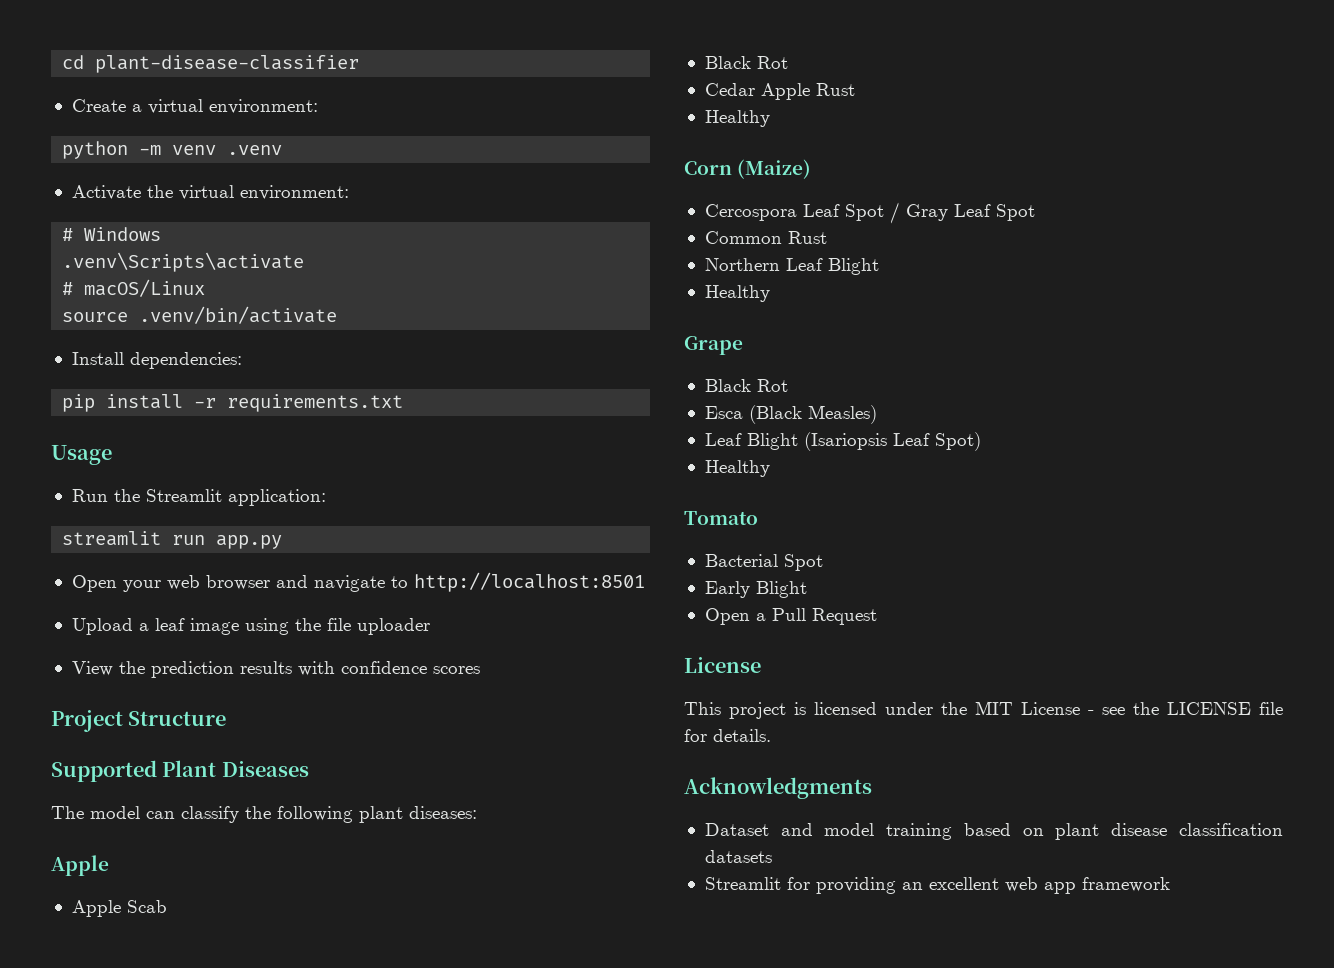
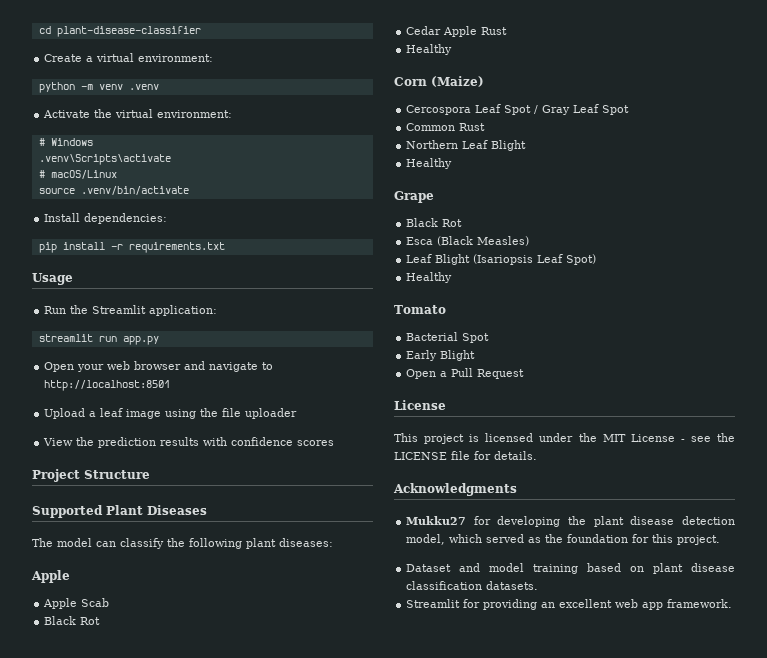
+ Mukku27 for developing the plant disease detection model, which served as the foundation for this project.
- Dataset and model training based on plant disease classification datasets
+ Dataset and model training based on plant disease classification datasets.
- Streamlit for providing an excellent web app framework
+ Streamlit for providing an excellent web app framework.

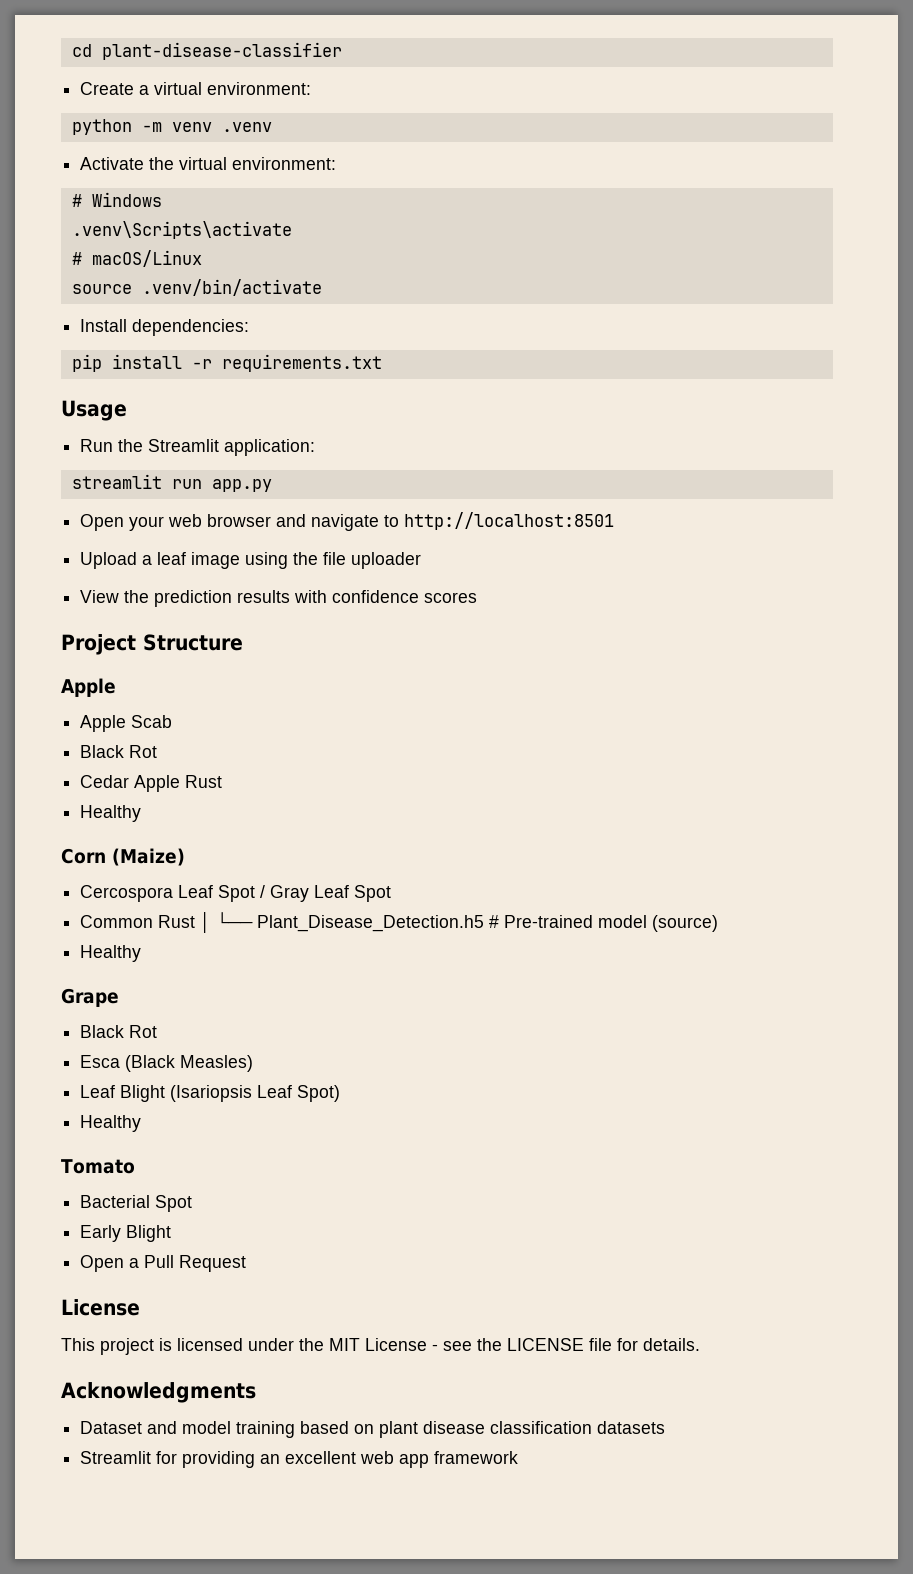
- Supported Plant Diseases
- The model can classify the following plant diseases:
- Common Rust
- Northern Leaf Blight
+ Common Rust │ └── Plant_Disease_Detection.h5 # Pre-trained model (source)
- Mukku27 for developing the plant disease detection model, which served as the foundation for this project.
- Dataset and model training based on plant disease classification datasets.
+ Dataset and model training based on plant disease classification datasets
- Streamlit for providing an excellent web app framework.
+ Streamlit for providing an excellent web app framework

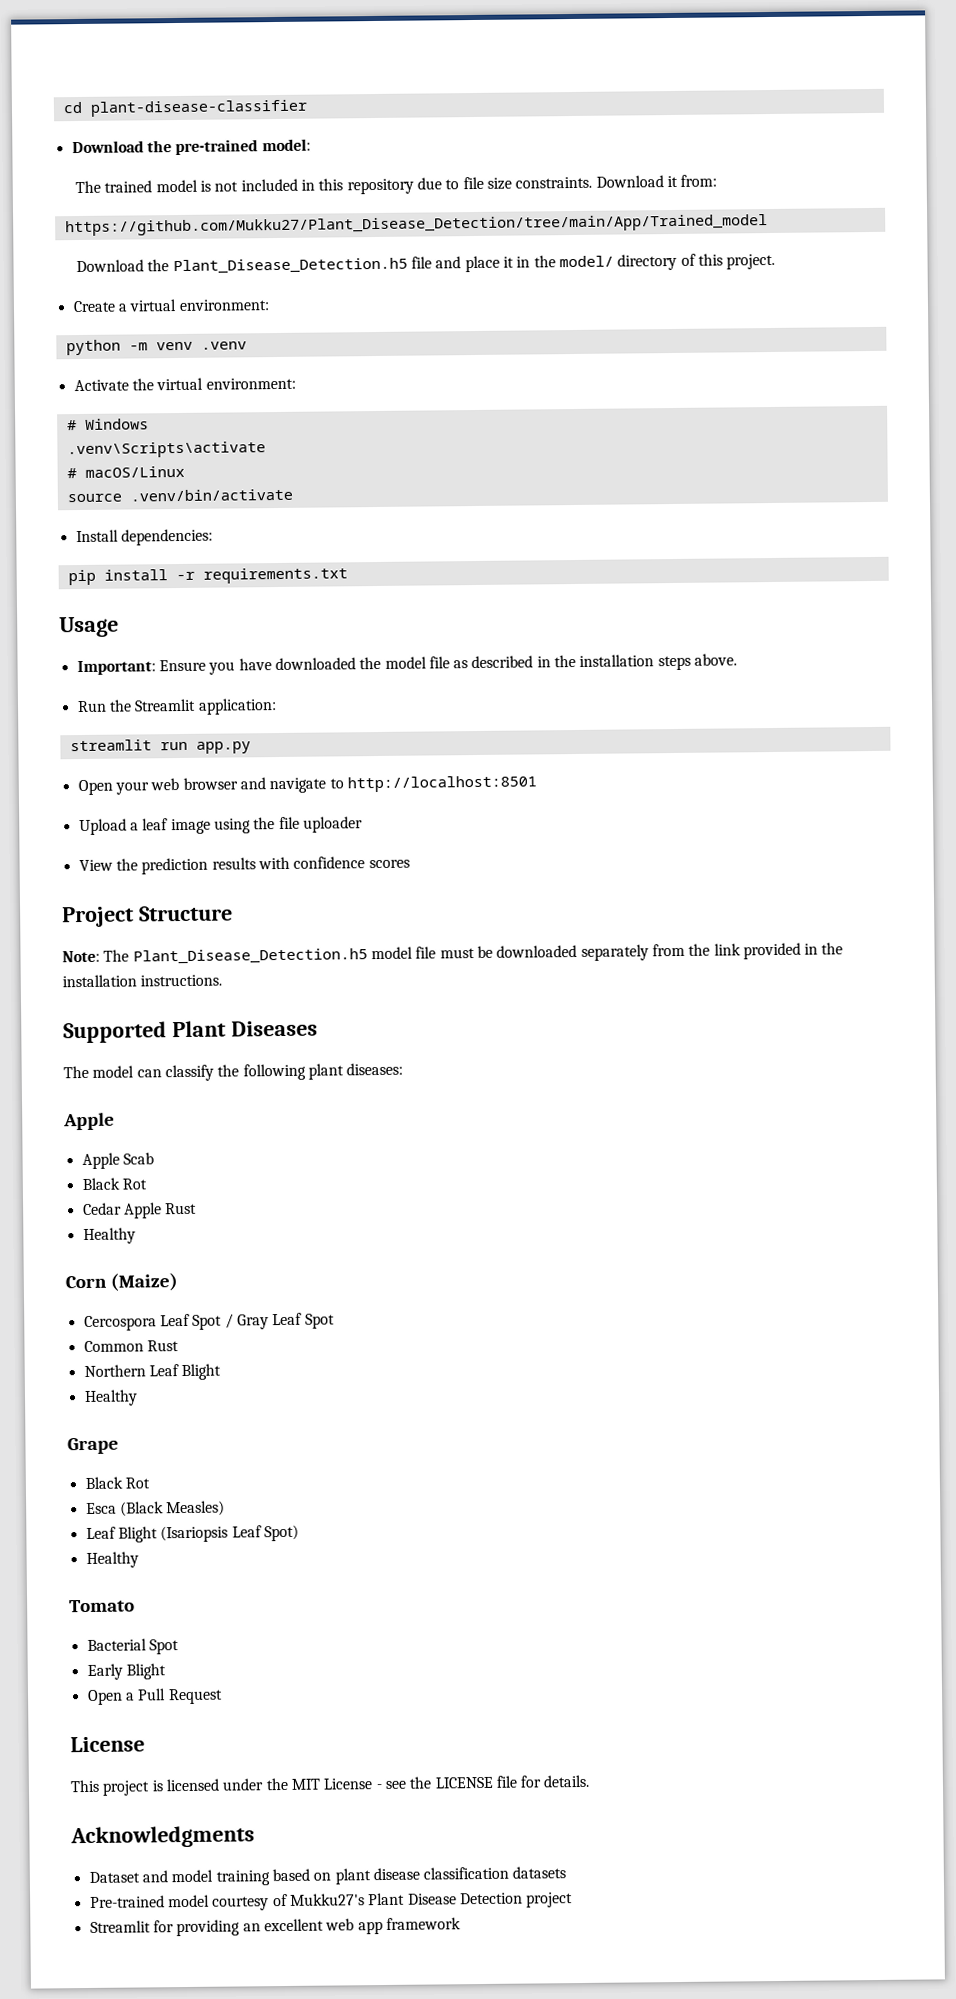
+ Download the pre-trained model:
+ The trained model is not included in this repository due to file size constraints. Download it from:
+ https://github.com/Mukku27/Plant_Disease_Detection/tree/main/App/Trained_model
+ Download the Plant_Disease_Detection.h5 file and place it in the model/ directory of this project.
+ Important: Ensure you have downloaded the model file as described in the installation steps above.
+ Note: The Plant_Disease_Detection.h5 model file must be downloaded separately from the link provided in the installation instructions.
+ Supported Plant Diseases
+ The model can classify the following plant diseases:
- Common Rust │ └── Plant_Disease_Detection.h5 # Pre-trained model (source)
+ Common Rust
+ Northern Leaf Blight
+ Pre-trained model courtesy of Mukku27's Plant Disease Detection project

